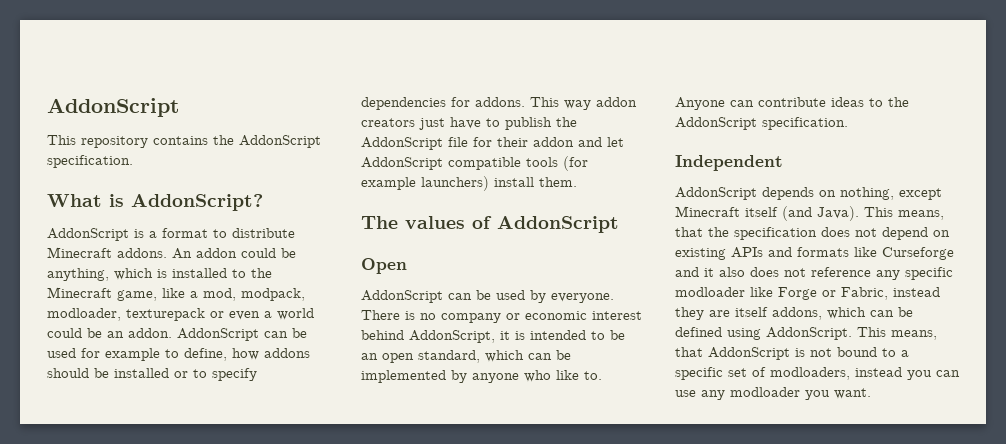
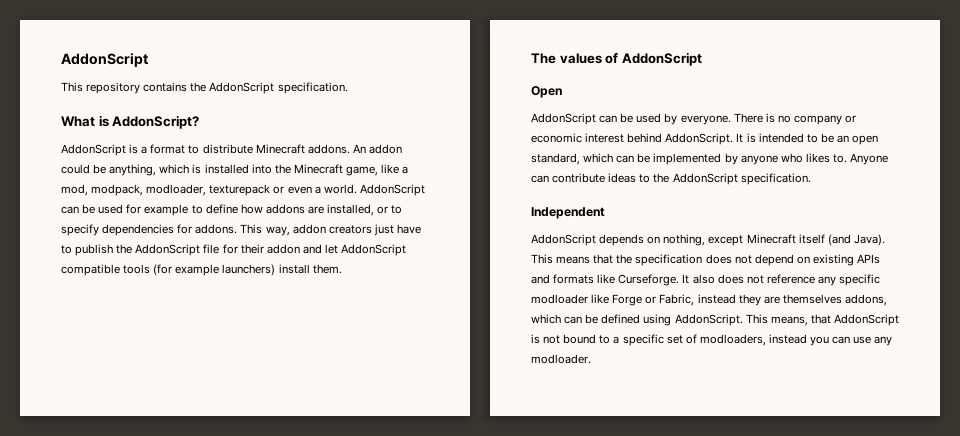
- An addon could be anything, which is installed to the Minecraft game, like a mod, modpack, modloader, texturepack or even a world could be an addon.
+ An addon could be anything, which is installed into the Minecraft game, like a mod, modpack, modloader, texturepack or even a world.
- AddonScript can be used for example to define, how addons should be installed or to specify dependencies for addons.
+ AddonScript can be used for example to define how addons are installed, or to specify dependencies for addons.
- This way addon creators just have to publish the AddonScript file for their addon and let AddonScript compatible tools (for example launchers) install them.
+ This way, addon creators just have to publish the AddonScript file for their addon and let AddonScript compatible tools (for example launchers) install them.
- There is no company or economic interest behind AddonScript, it is intended to be an open standard, which can be implemented by anyone who like to.
+ There is no company or economic interest behind AddonScript. It is intended to be an open standard, which can be implemented by anyone who likes to.
- This means, that the specification does not depend on existing APIs and formats like Curseforge and it also does not reference any specific modloader like Forge or Fabric, instead they are itself addons, which can be defined using AddonScript.
+ This means that the specification does not depend on existing APIs and formats like Curseforge. It also does not reference any specific modloader like Forge or Fabric, instead they are themselves addons, which can be defined using AddonScript.
- This means, that AddonScript is not bound to a specific set of modloaders, instead you can use any modloader you want.
+ This means, that AddonScript is not bound to a specific set of modloaders, instead you can use any modloader.

